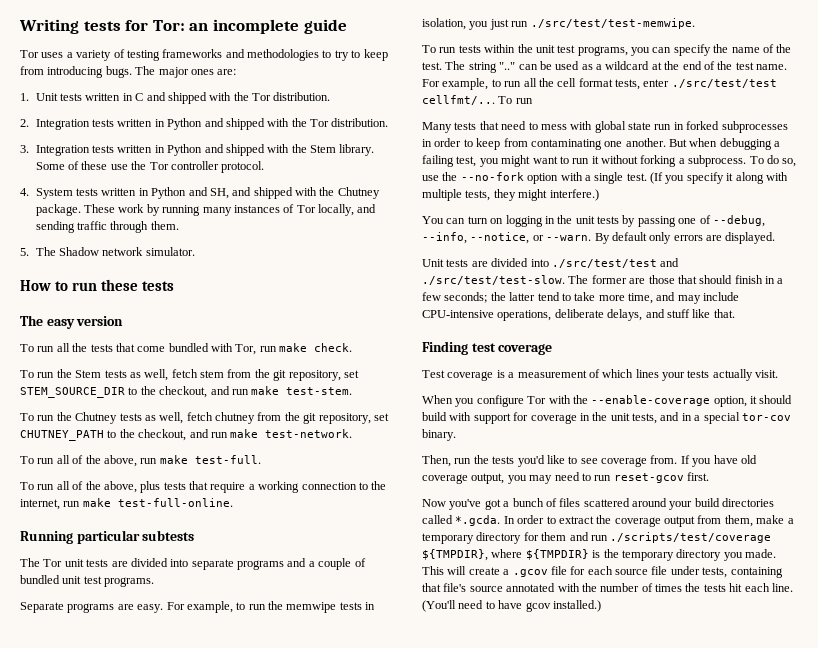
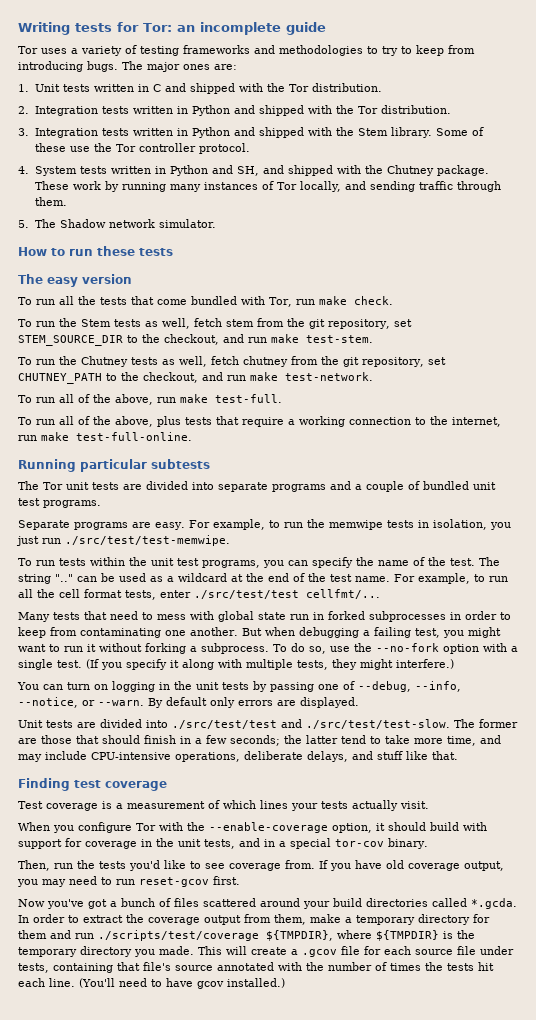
- For example, to run all the cell format tests, enter ./src/test/test cellfmt/... To run
+ For example, to run all the cell format tests, enter ./src/test/test cellfmt/...

